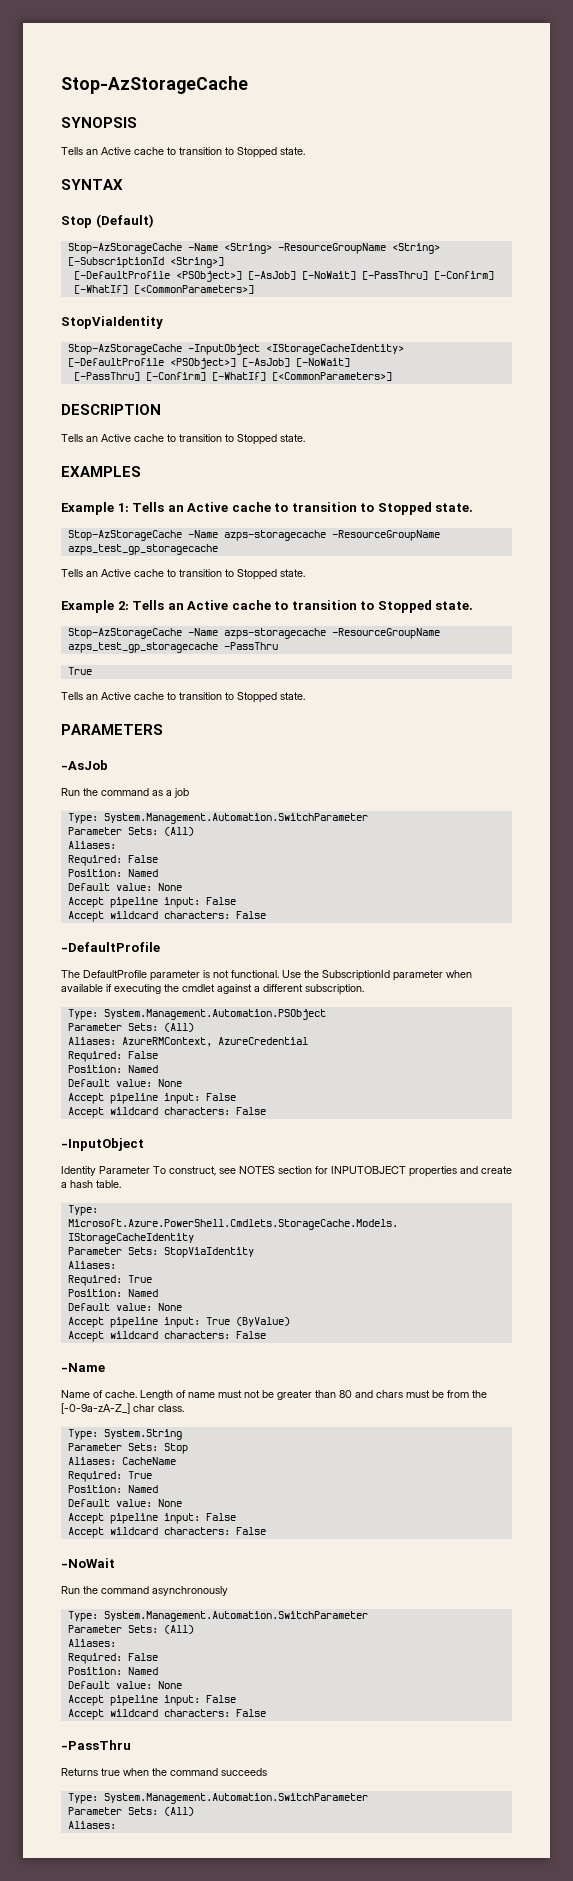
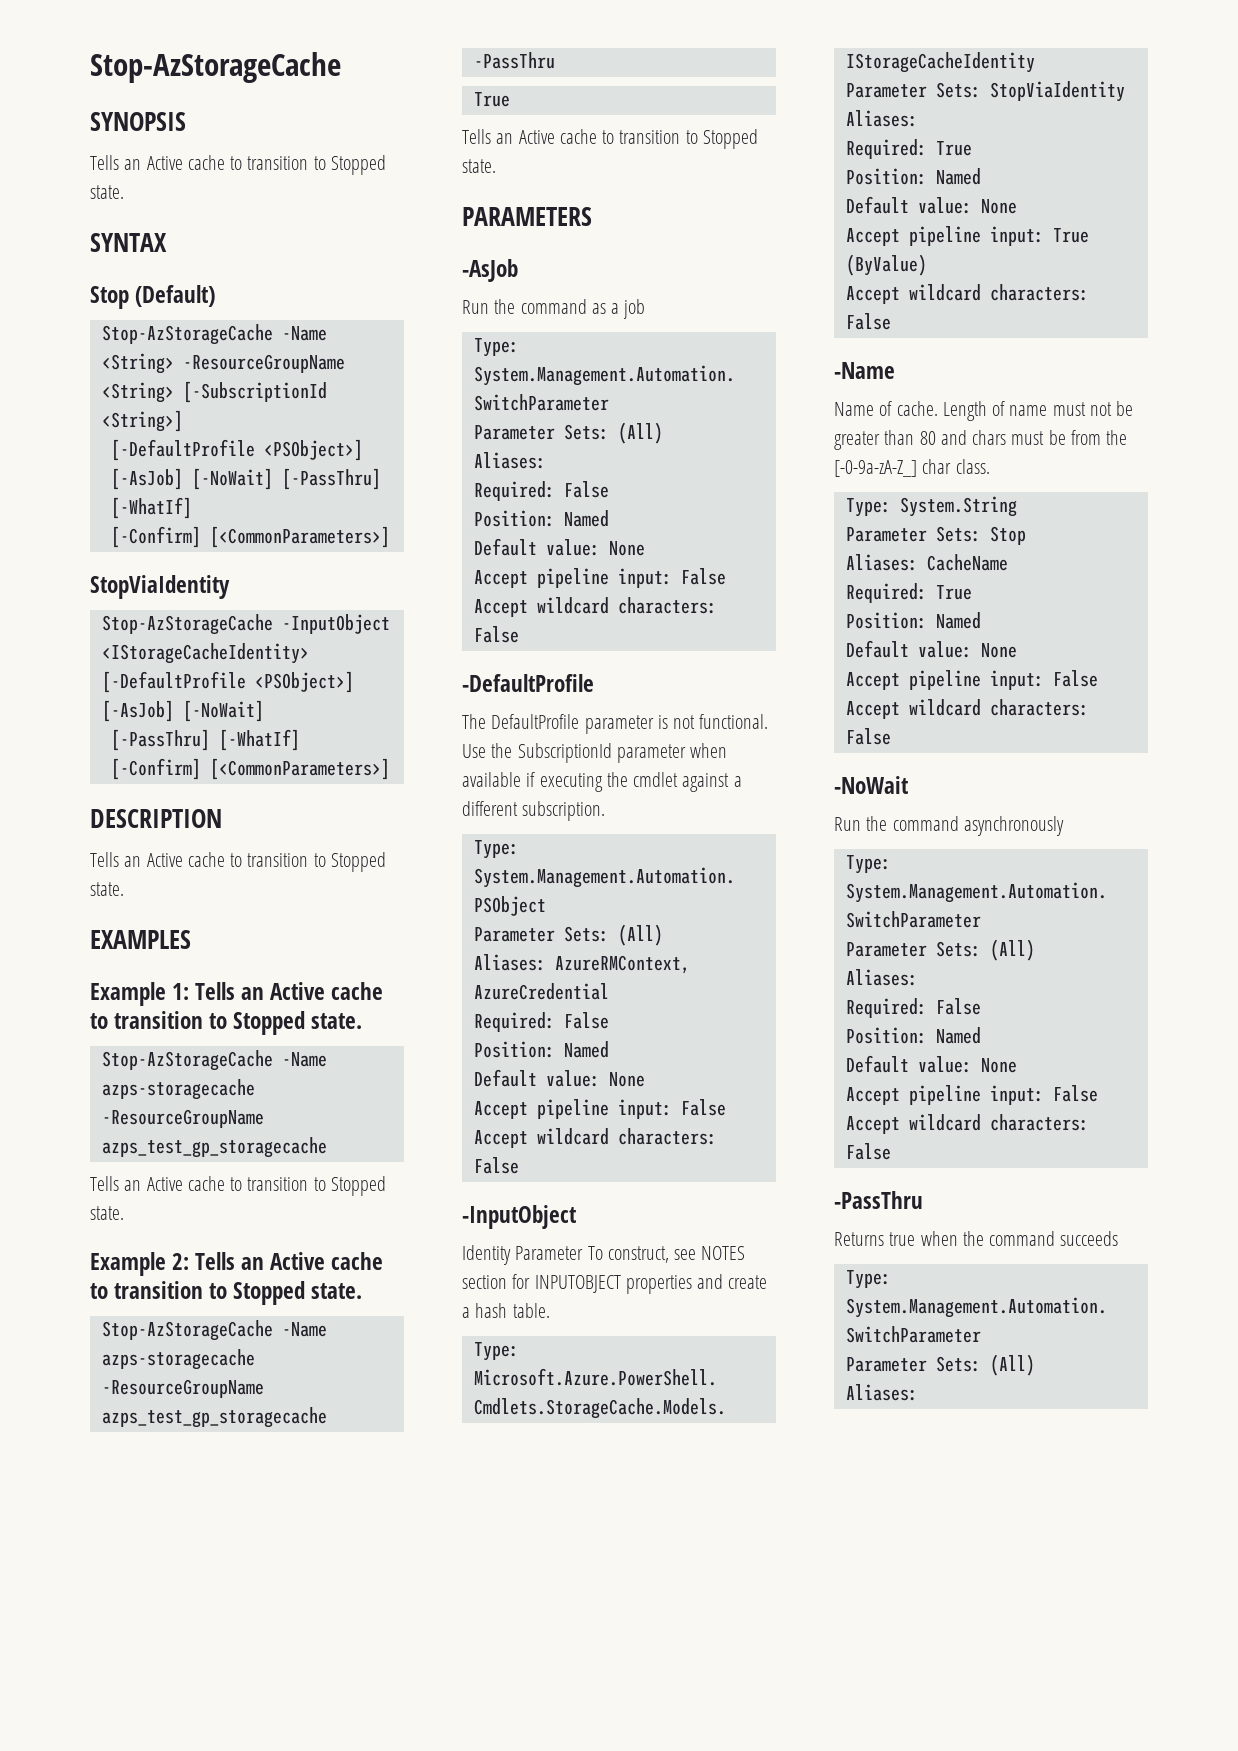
- [-DefaultProfile <PSObject>] [-AsJob] [-NoWait] [-PassThru] [-Confirm] [-WhatIf] [<CommonParameters>]
+ [-DefaultProfile <PSObject>] [-AsJob] [-NoWait] [-PassThru] [-WhatIf]
+ [-Confirm] [<CommonParameters>]
  Stop-AzStorageCache -InputObject <IStorageCacheIdentity> [-DefaultProfile <PSObject>] [-AsJob] [-NoWait]
- [-PassThru] [-Confirm] [-WhatIf] [<CommonParameters>]
+ [-PassThru] [-WhatIf] [-Confirm] [<CommonParameters>]

